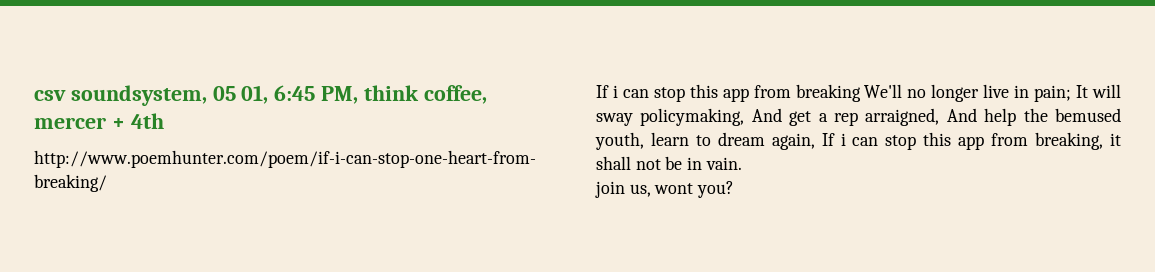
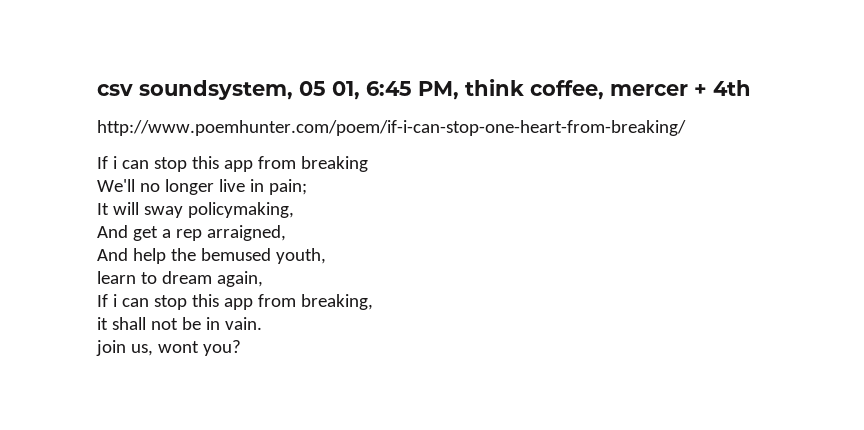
- If i can stop this app from breaking We'll no longer live in pain; It will sway policymaking, And get a rep arraigned, And help the bemused youth, learn to dream again, If i can stop this app from breaking, it shall not be in vain.
+ If i can stop this app from breaking
+ We'll no longer live in pain;
+ It will sway policymaking,
+ And get a rep arraigned,
+ And help the bemused youth,
+ learn to dream again,
+ If i can stop this app from breaking,
+ it shall not be in vain.

